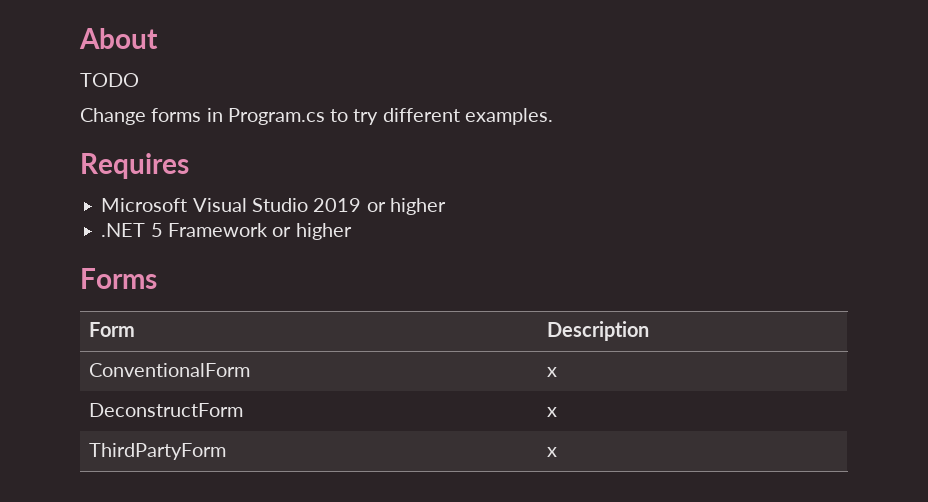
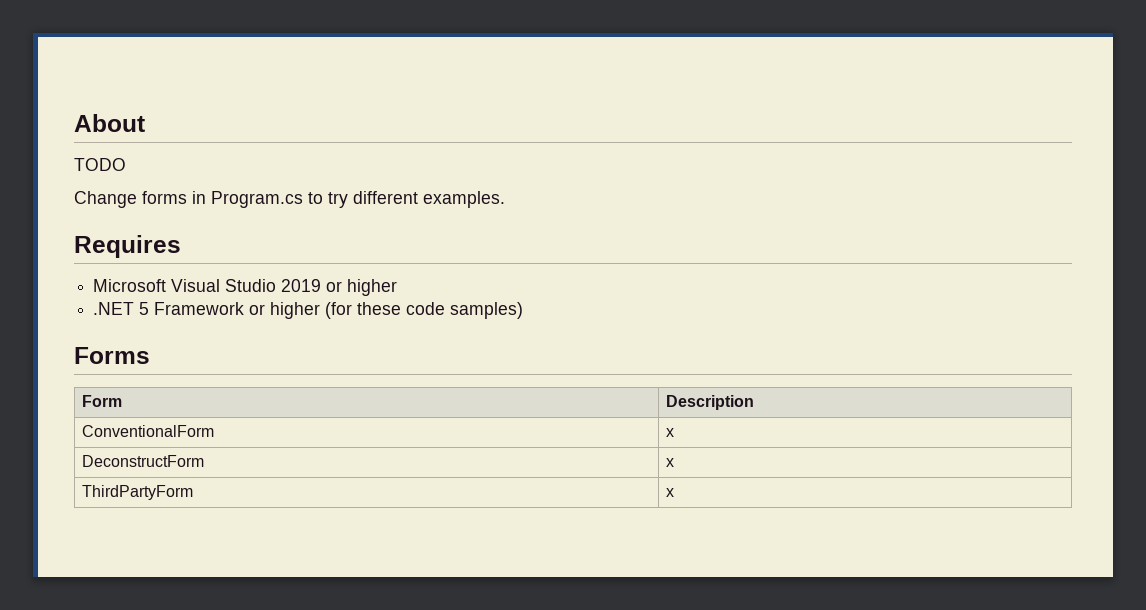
- .NET 5 Framework or higher
+ .NET 5 Framework or higher (for these code samples)

